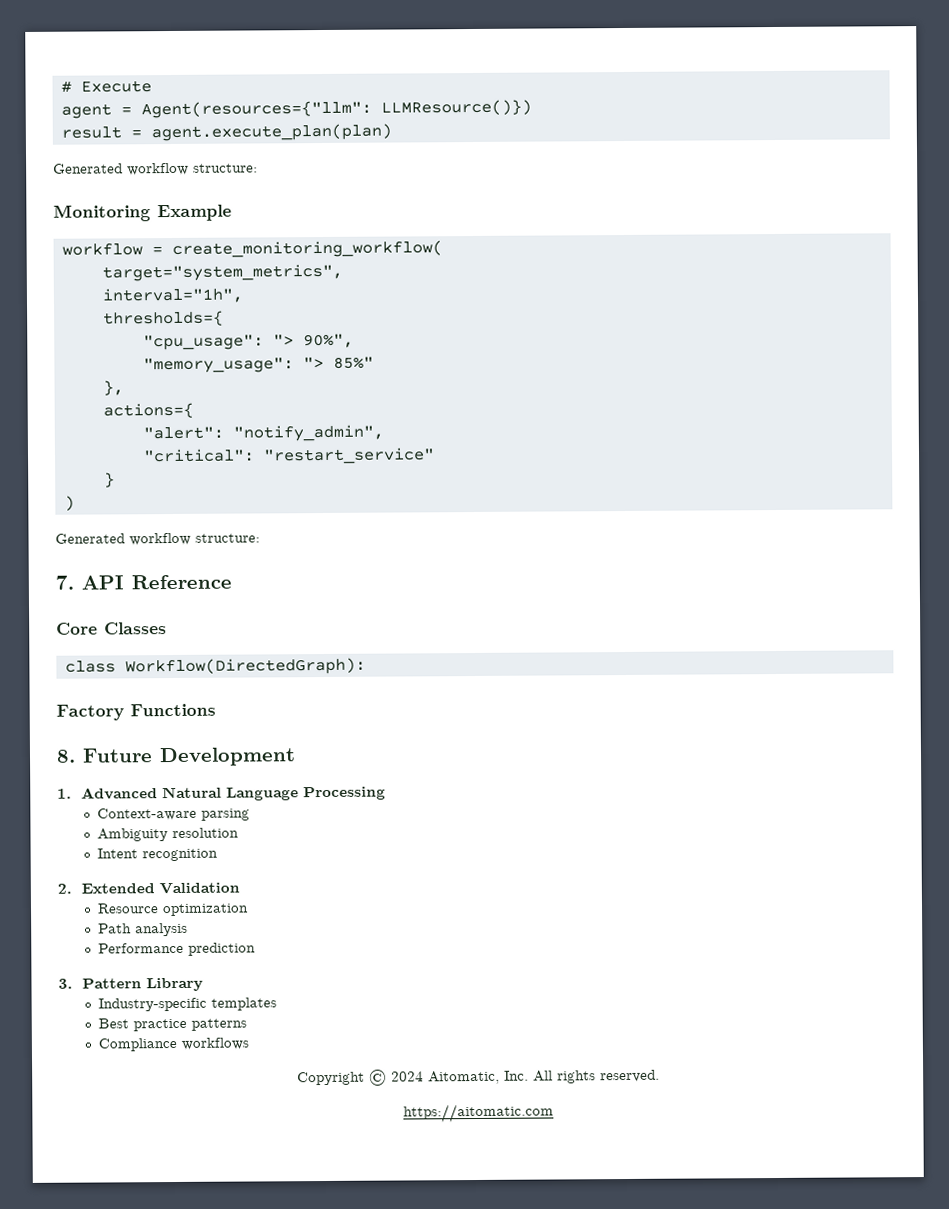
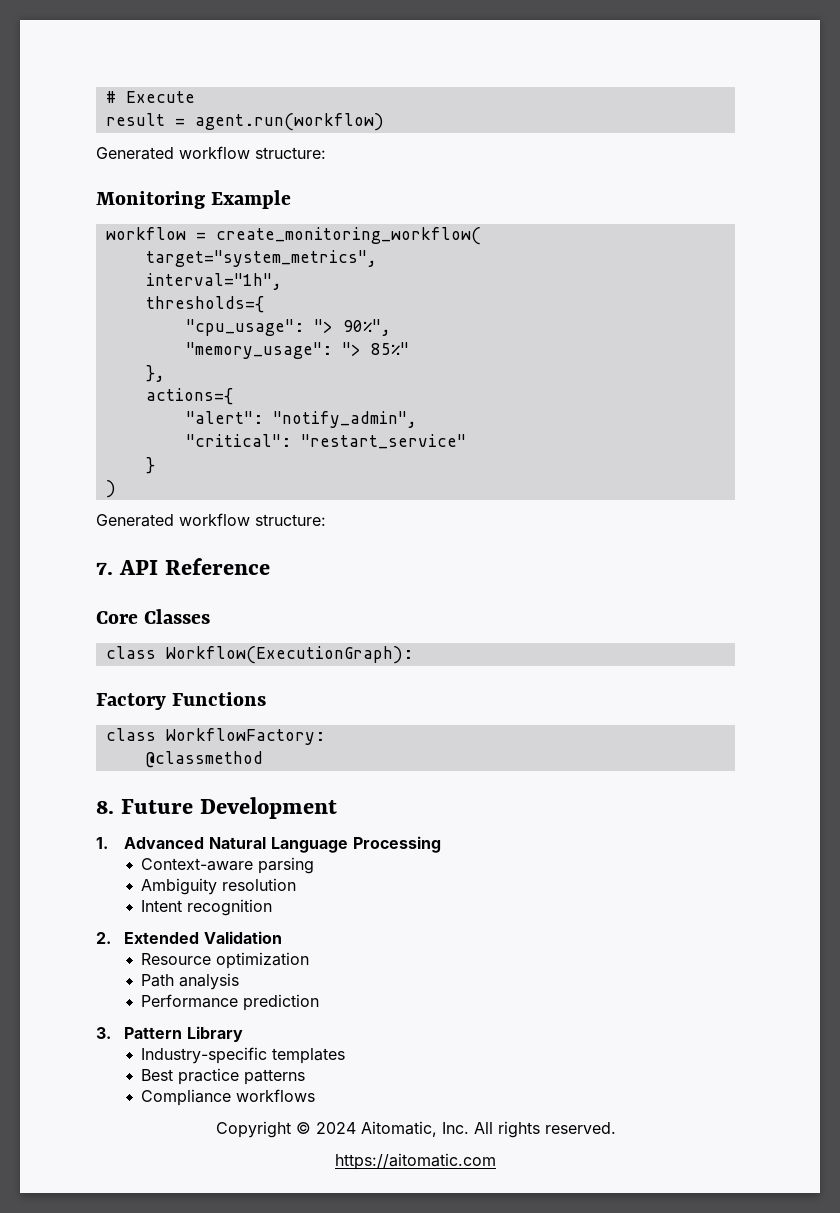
- agent = Agent(resources={"llm": LLMResource()})
- result = agent.execute_plan(plan)
+ result = agent.run(workflow)
- class Workflow(DirectedGraph):
+ class Workflow(ExecutionGraph):
+ class WorkflowFactory:
+ @classmethod

